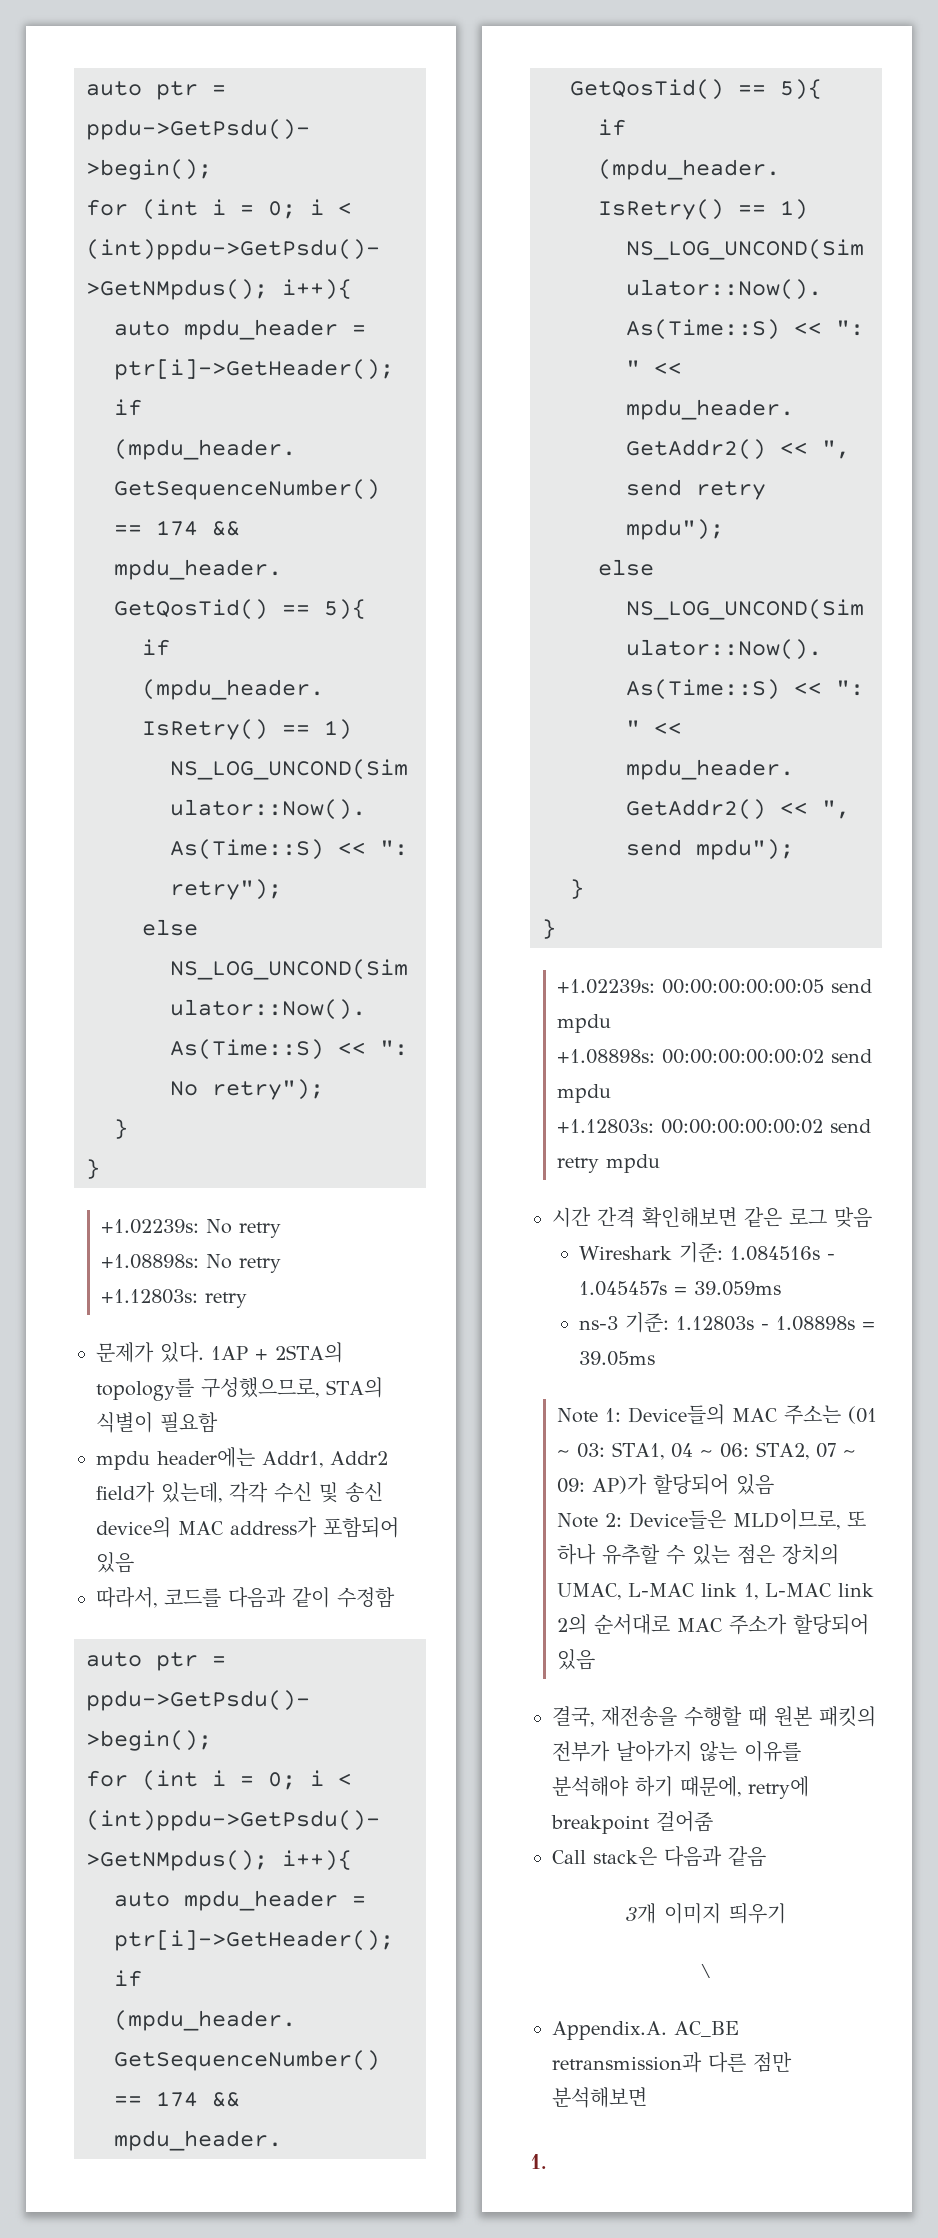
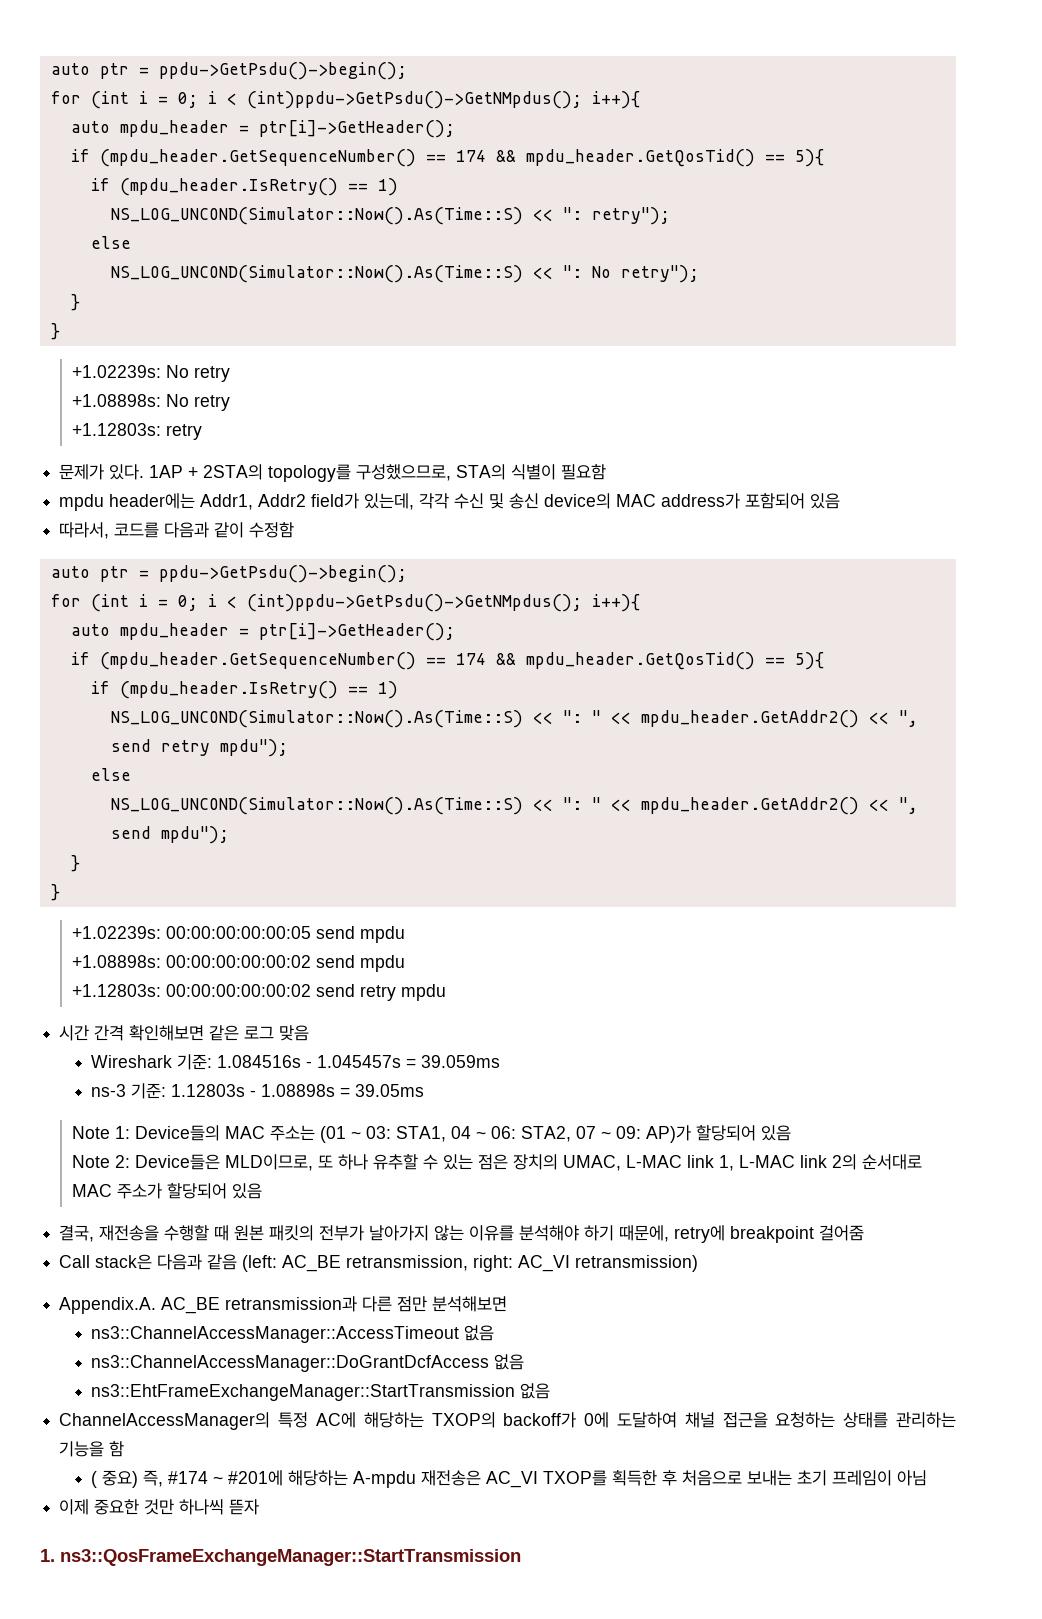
- Call stack은 다음과 같음
- 3개 이미지 띄우기
- \
+ Call stack은 다음과 같음 (left: AC_BE retransmission, right: AC_VI retransmission)
+ ns3::ChannelAccessManager::AccessTimeout 없음
+ ns3::ChannelAccessManager::DoGrantDcfAccess 없음
+ ns3::EhtFrameExchangeManager::StartTransmission 없음
+ ChannelAccessManager의 특정 AC에 해당하는 TXOP의 backoff가 0에 도달하여 채널 접근을 요청하는 상태를 관리하는 기능을 함
+ ( 중요) 즉, #174 ~ #201에 해당하는 A-mpdu 재전송은 AC_VI TXOP를 획득한 후 처음으로 보내는 초기 프레임이 아님
+ 이제 중요한 것만 하나씩 뜯자
- 1.
+ 1. ns3::QosFrameExchangeManager::StartTransmission

